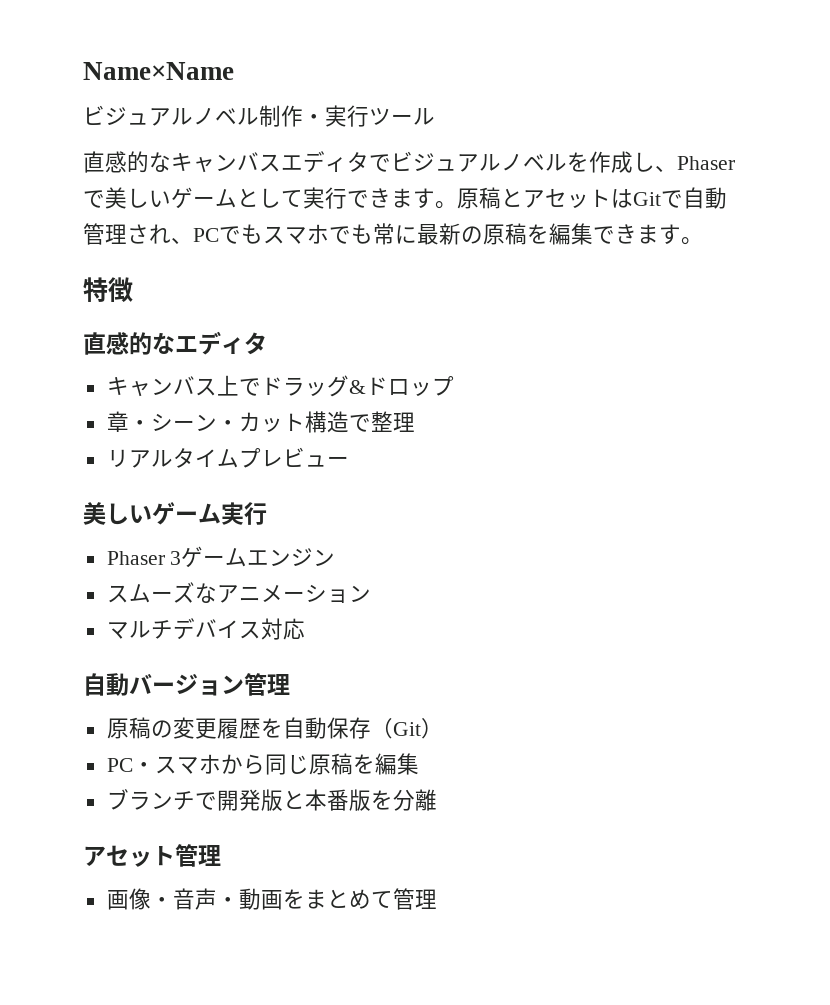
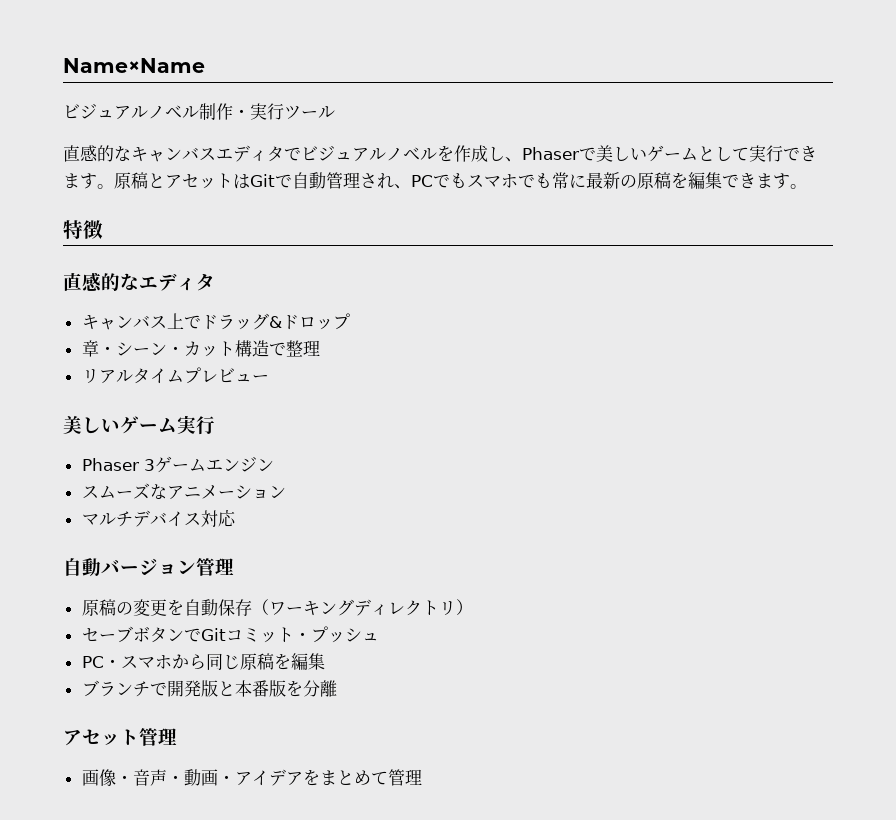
- 原稿の変更履歴を自動保存（Git）
+ 原稿の変更を自動保存（ワーキングディレクトリ）
+ セーブボタンでGitコミット・プッシュ
- 画像・音声・動画をまとめて管理
+ 画像・音声・動画・アイデアをまとめて管理

